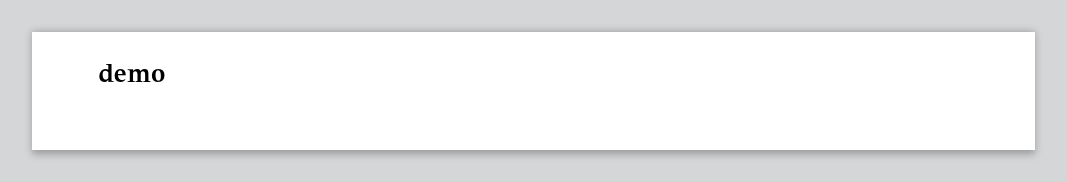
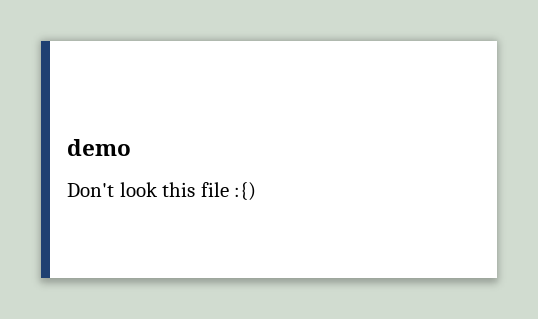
+ Don't look this file :{)

